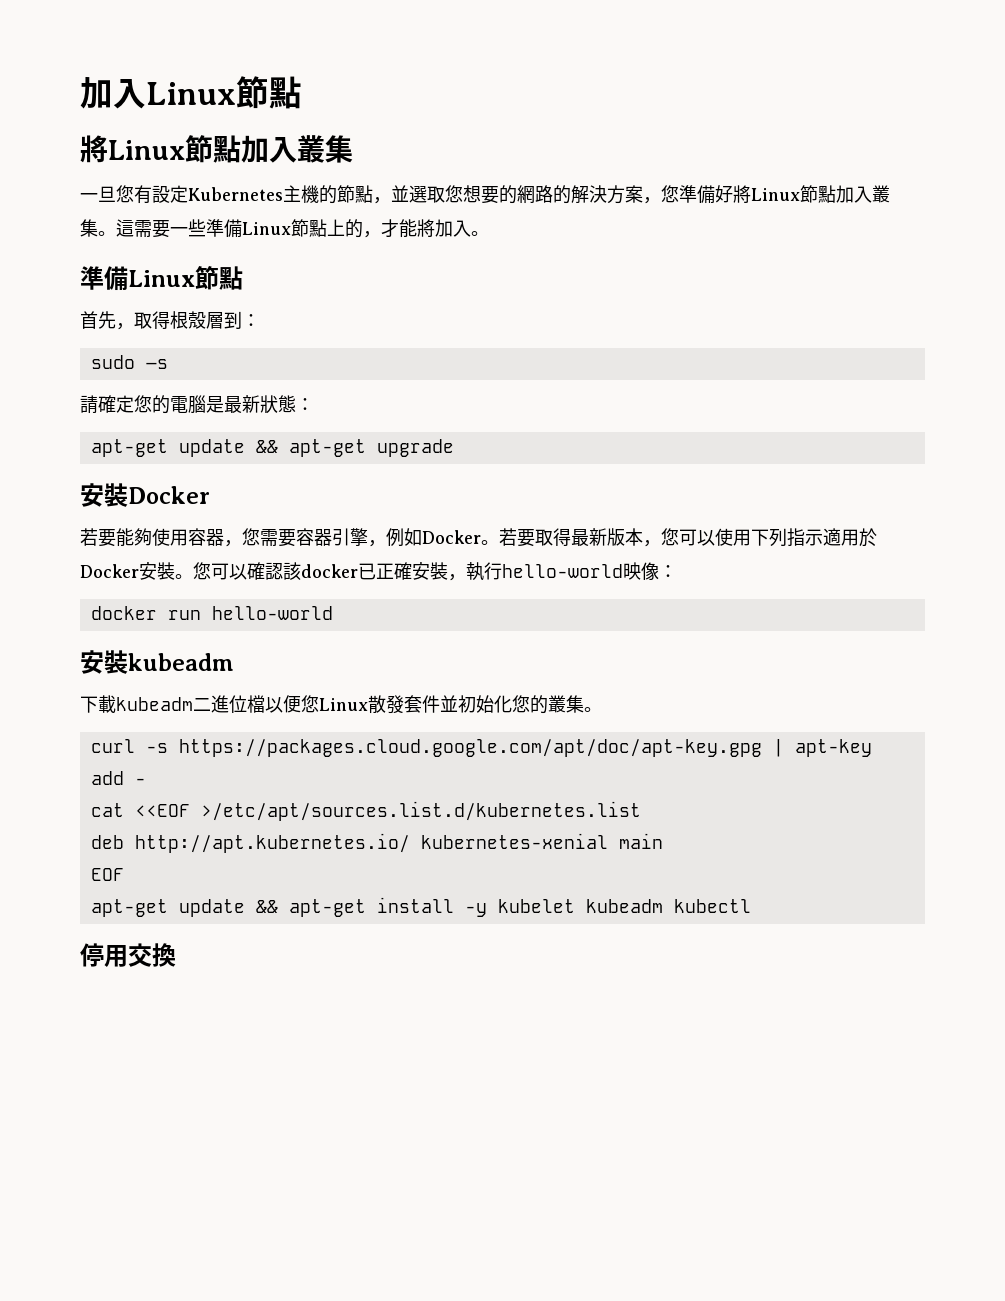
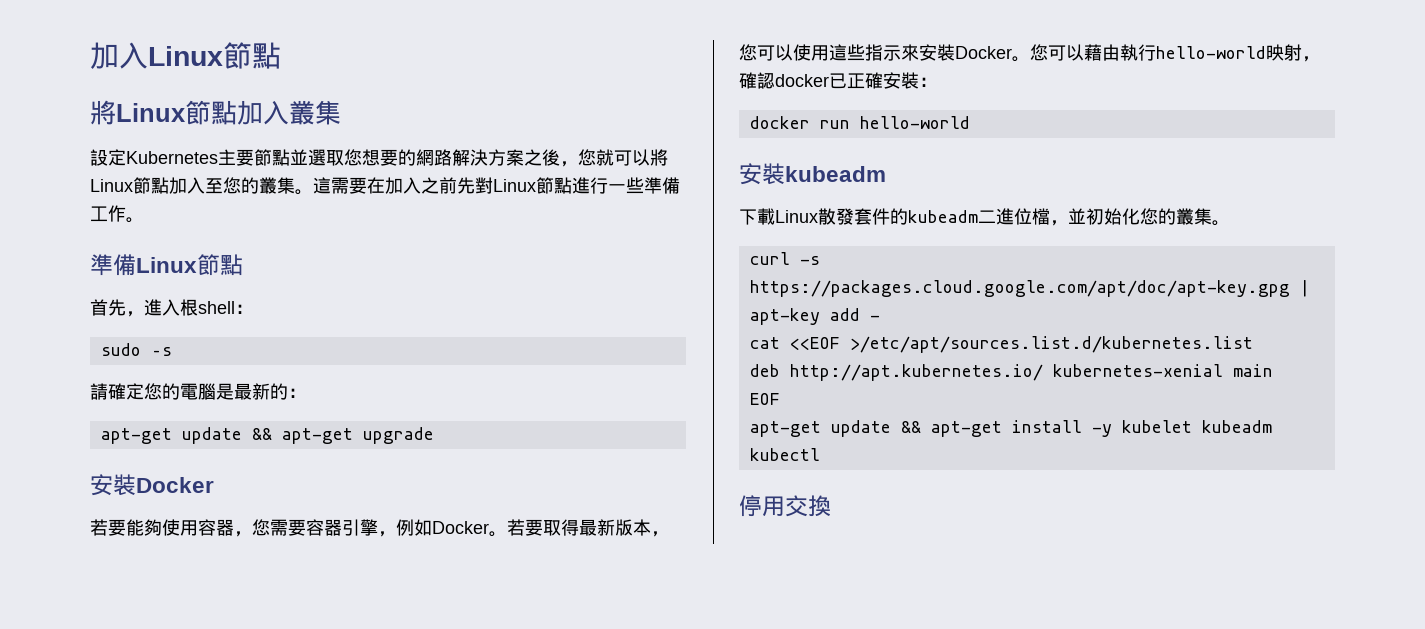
- 一旦您有設定Kubernetes主機的節點，並選取您想要的網路的解決方案，您準備好將Linux節點加入叢集。
+ 設定Kubernetes主要節點並選取您想要的網路解決方案之後，您就可以將Linux節點加入至您的叢集。
- 這需要一些準備Linux節點上的，才能將加入。
+ 這需要在加入之前先對Linux節點進行一些準備工作。
- 首先，取得根殼層到：
+ 首先，進入根shell：
- 請確定您的電腦是最新狀態：
+ 請確定您的電腦是最新的：
- 若要取得最新版本，您可以使用下列指示適用於Docker安裝。您可以確認該docker已正確安裝，執行hello-world映像：
+ 若要取得最新版本，您可以使用這些指示來安裝Docker。您可以藉由執行hello-world映射，確認docker已正確安裝：
- 下載kubeadm二進位檔以便您Linux散發套件並初始化您的叢集。
+ 下載Linux散發套件的kubeadm二進位檔，並初始化您的叢集。

